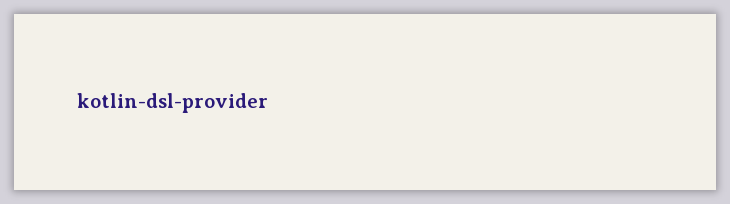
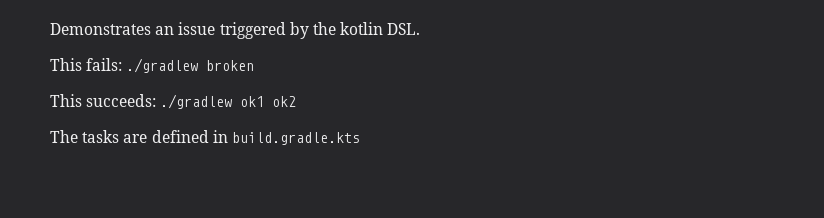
- kotlin-dsl-provider
+ Demonstrates an issue triggered by the kotlin DSL.
+ This fails: ./gradlew broken
+ This succeeds: ./gradlew ok1 ok2
+ The tasks are defined in build.gradle.kts

